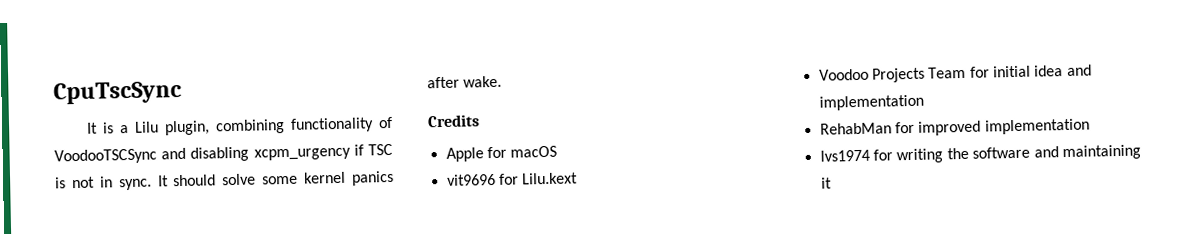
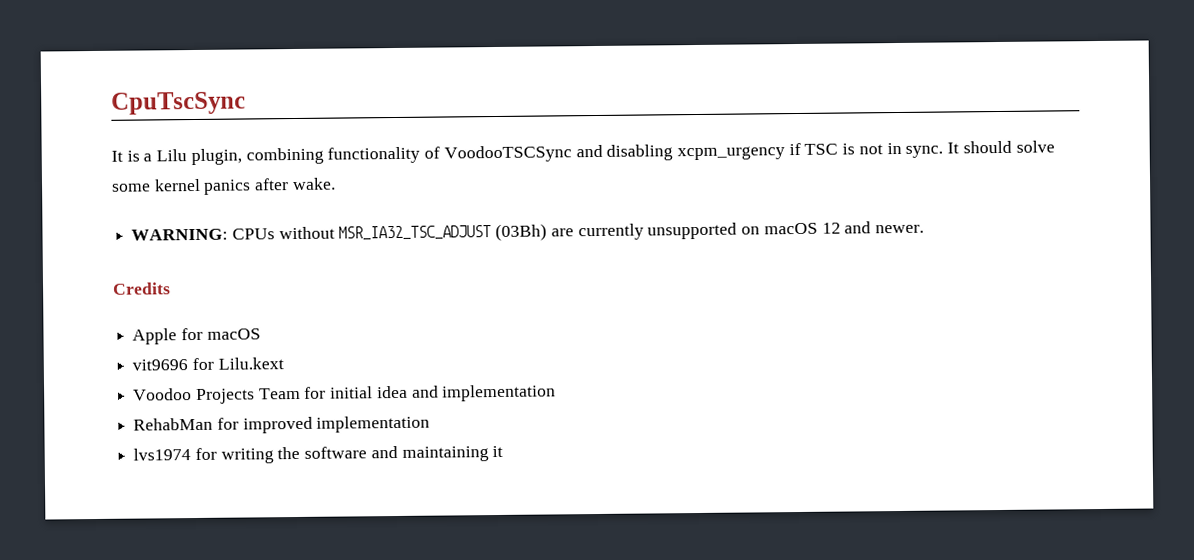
+ WARNING: CPUs without MSR_IA32_TSC_ADJUST (03Bh) are currently unsupported on macOS 12 and newer.

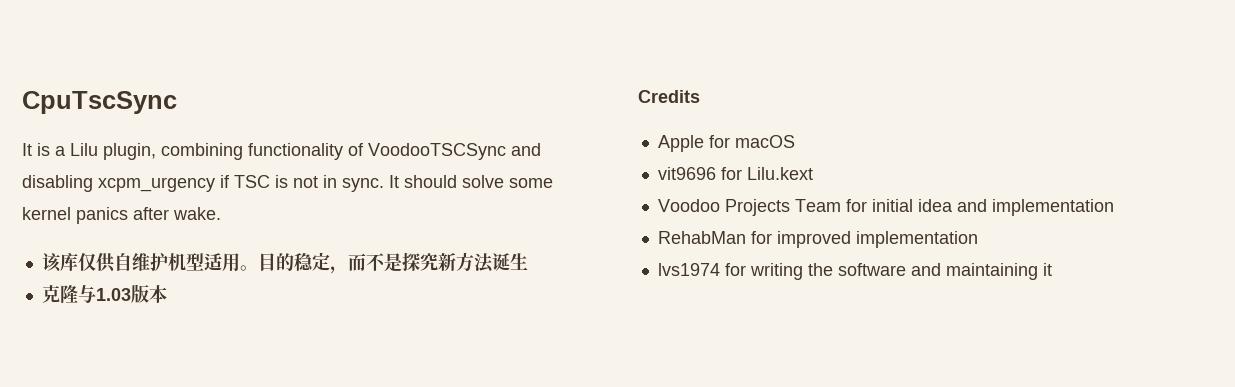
- WARNING: CPUs without MSR_IA32_TSC_ADJUST (03Bh) are currently unsupported on macOS 12 and newer.
+ 该库仅供自维护机型适用。目的稳定，而不是探究新方法诞生
+ 克隆与1.03版本

